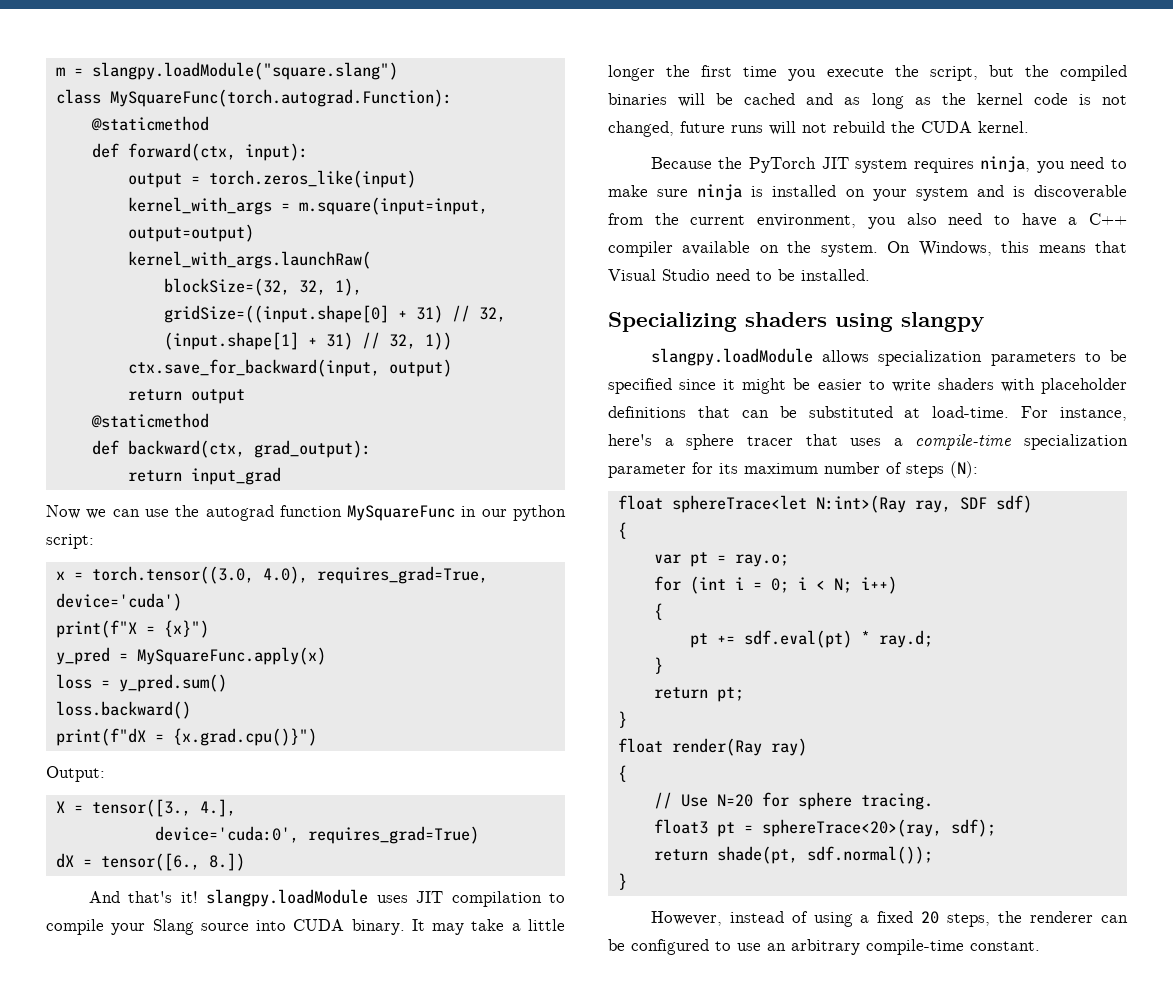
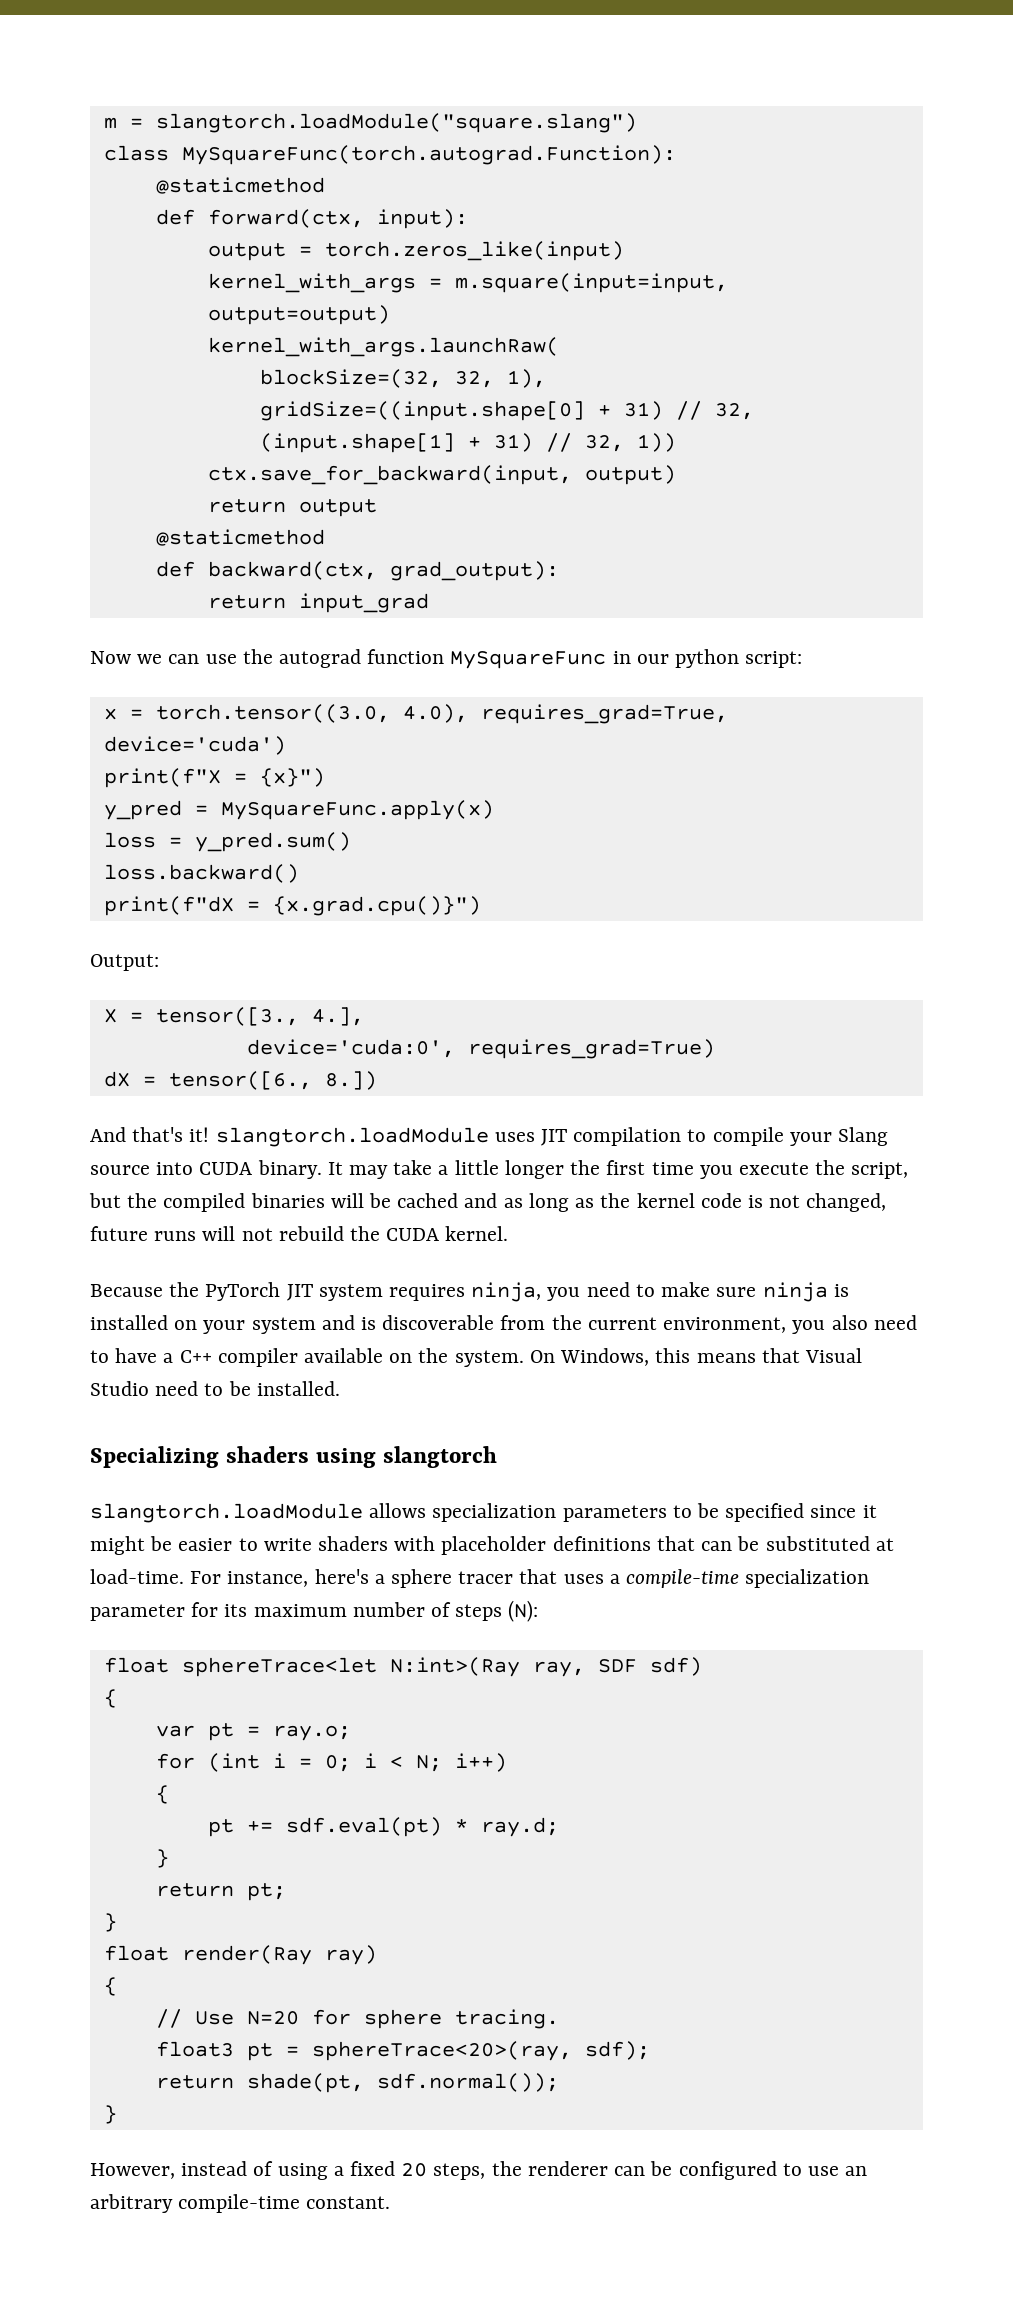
- m = slangpy.loadModule("square.slang")
+ m = slangtorch.loadModule("square.slang")
- And that's it! slangpy.loadModule uses JIT compilation to compile your Slang source into CUDA binary.
+ And that's it! slangtorch.loadModule uses JIT compilation to compile your Slang source into CUDA binary.
- Specializing shaders using slangpy
- slangpy.loadModule allows specialization parameters to be specified since it might be easier to write shaders with placeholder definitions that can be substituted at load-time.
+ Specializing shaders using slangtorch
+ slangtorch.loadModule allows specialization parameters to be specified since it might be easier to write shaders with placeholder definitions that can be substituted at load-time.

